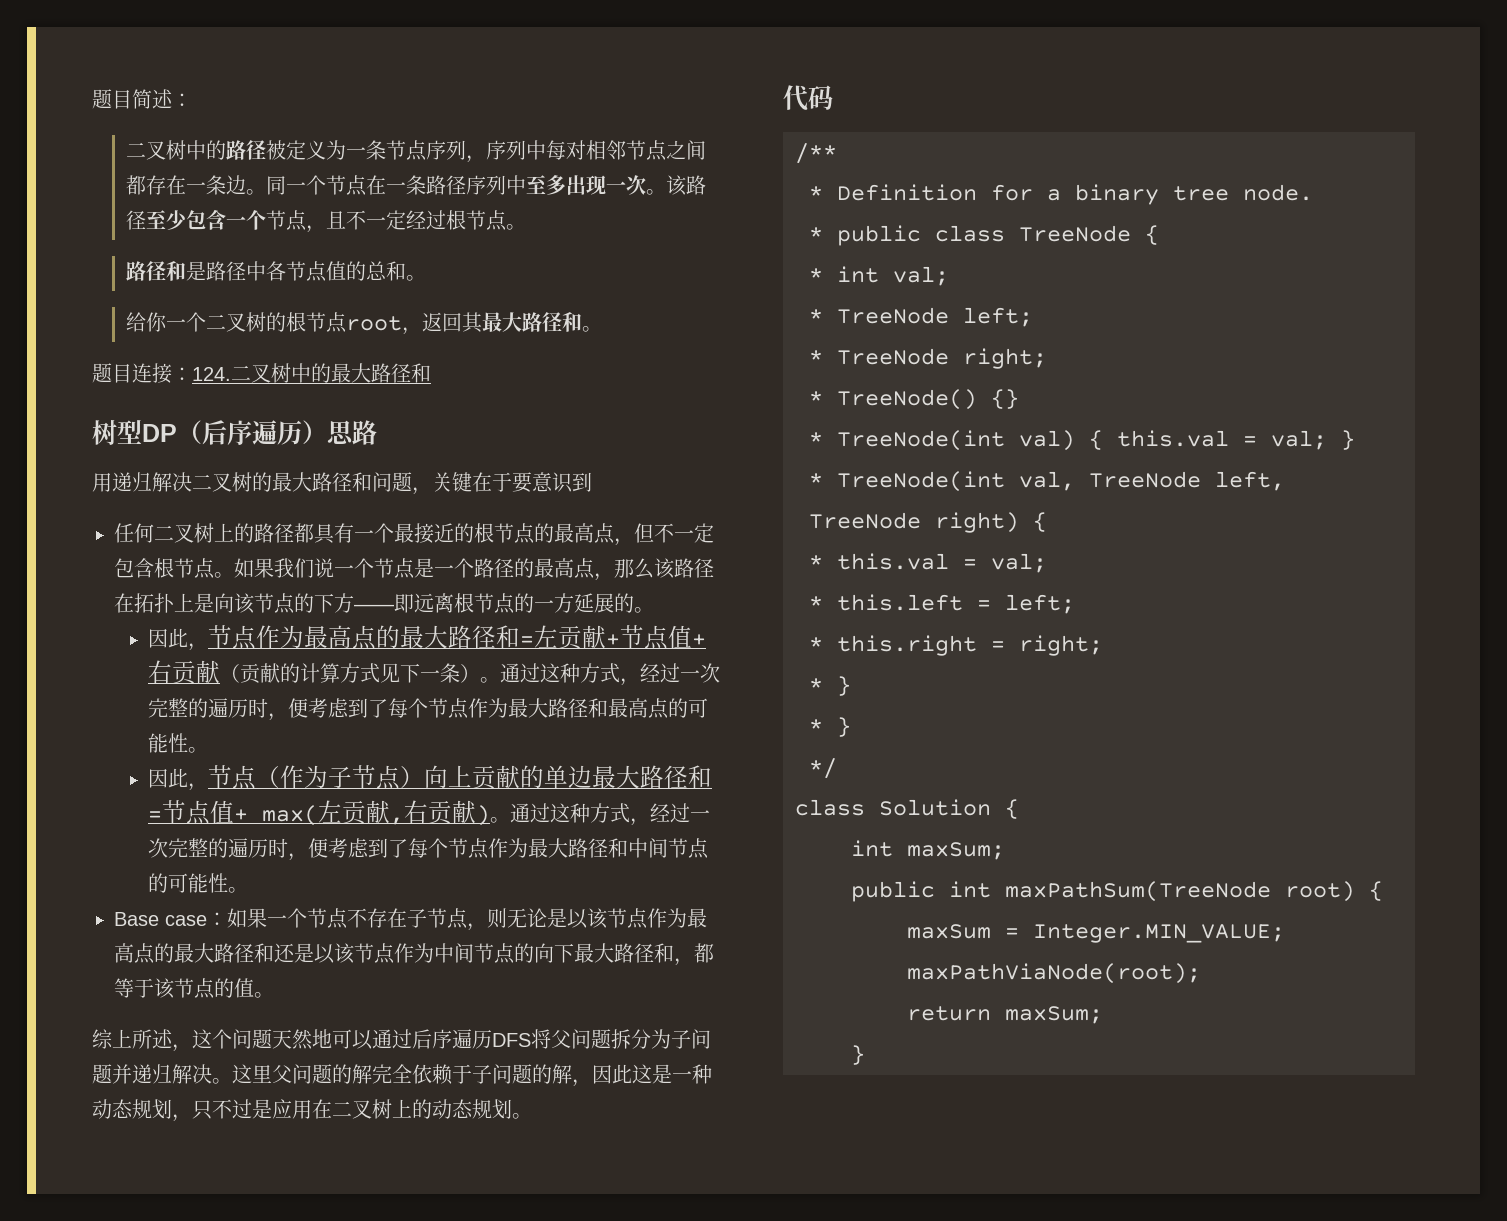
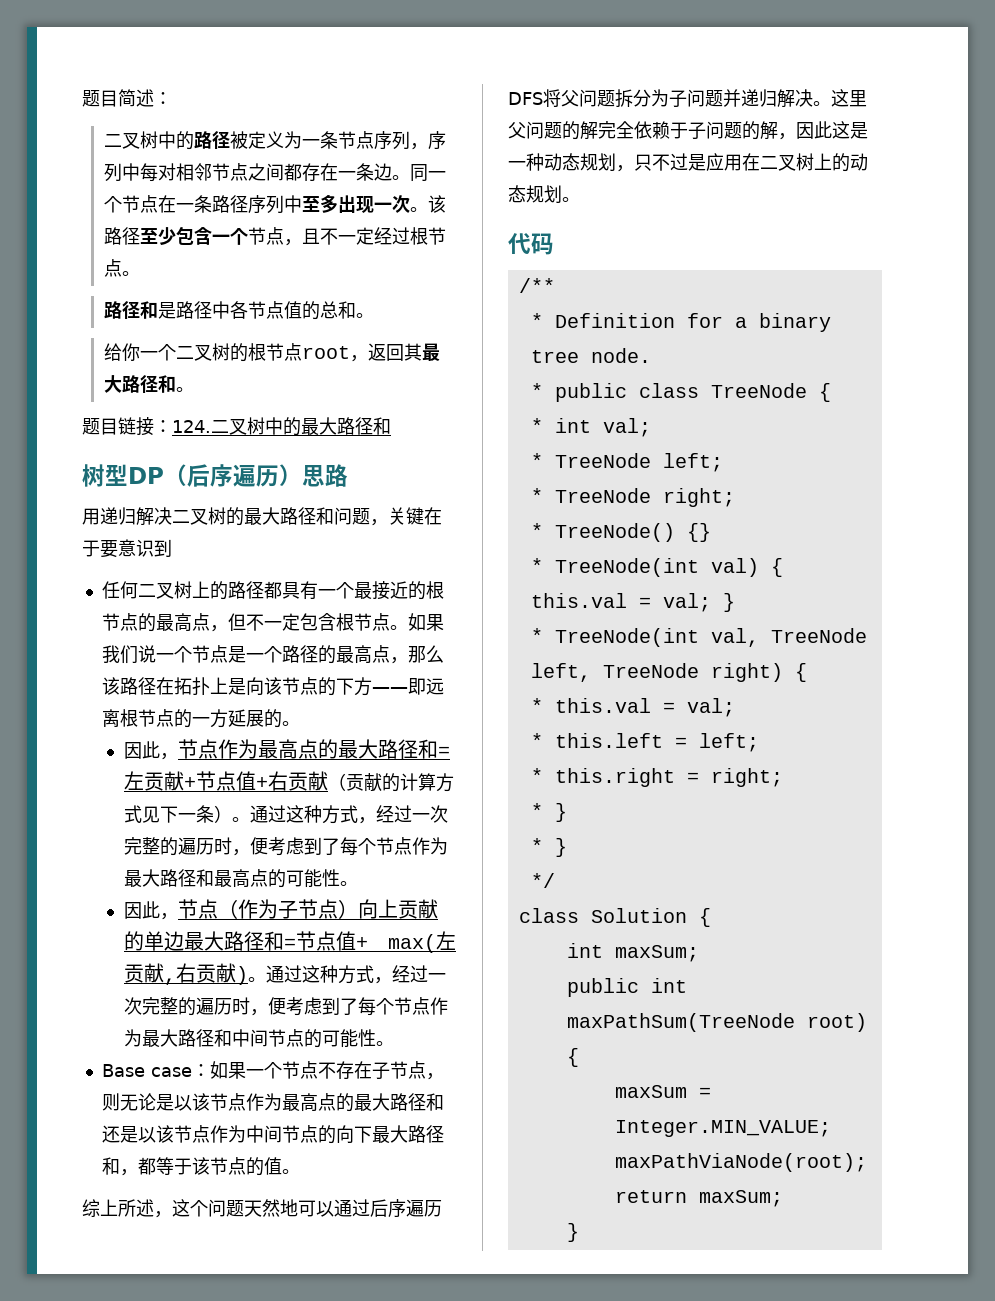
- 题目连接：124.二叉树中的最大路径和
+ 题目链接：124.二叉树中的最大路径和

